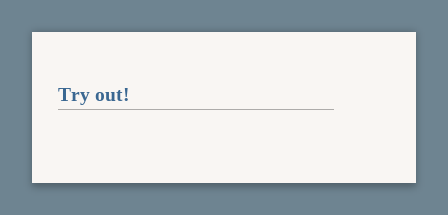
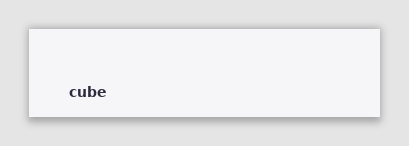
- Try out!
+ cube

